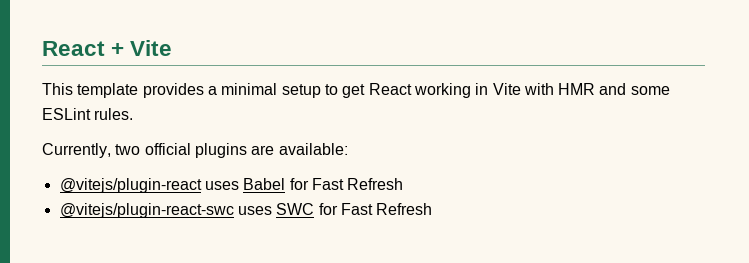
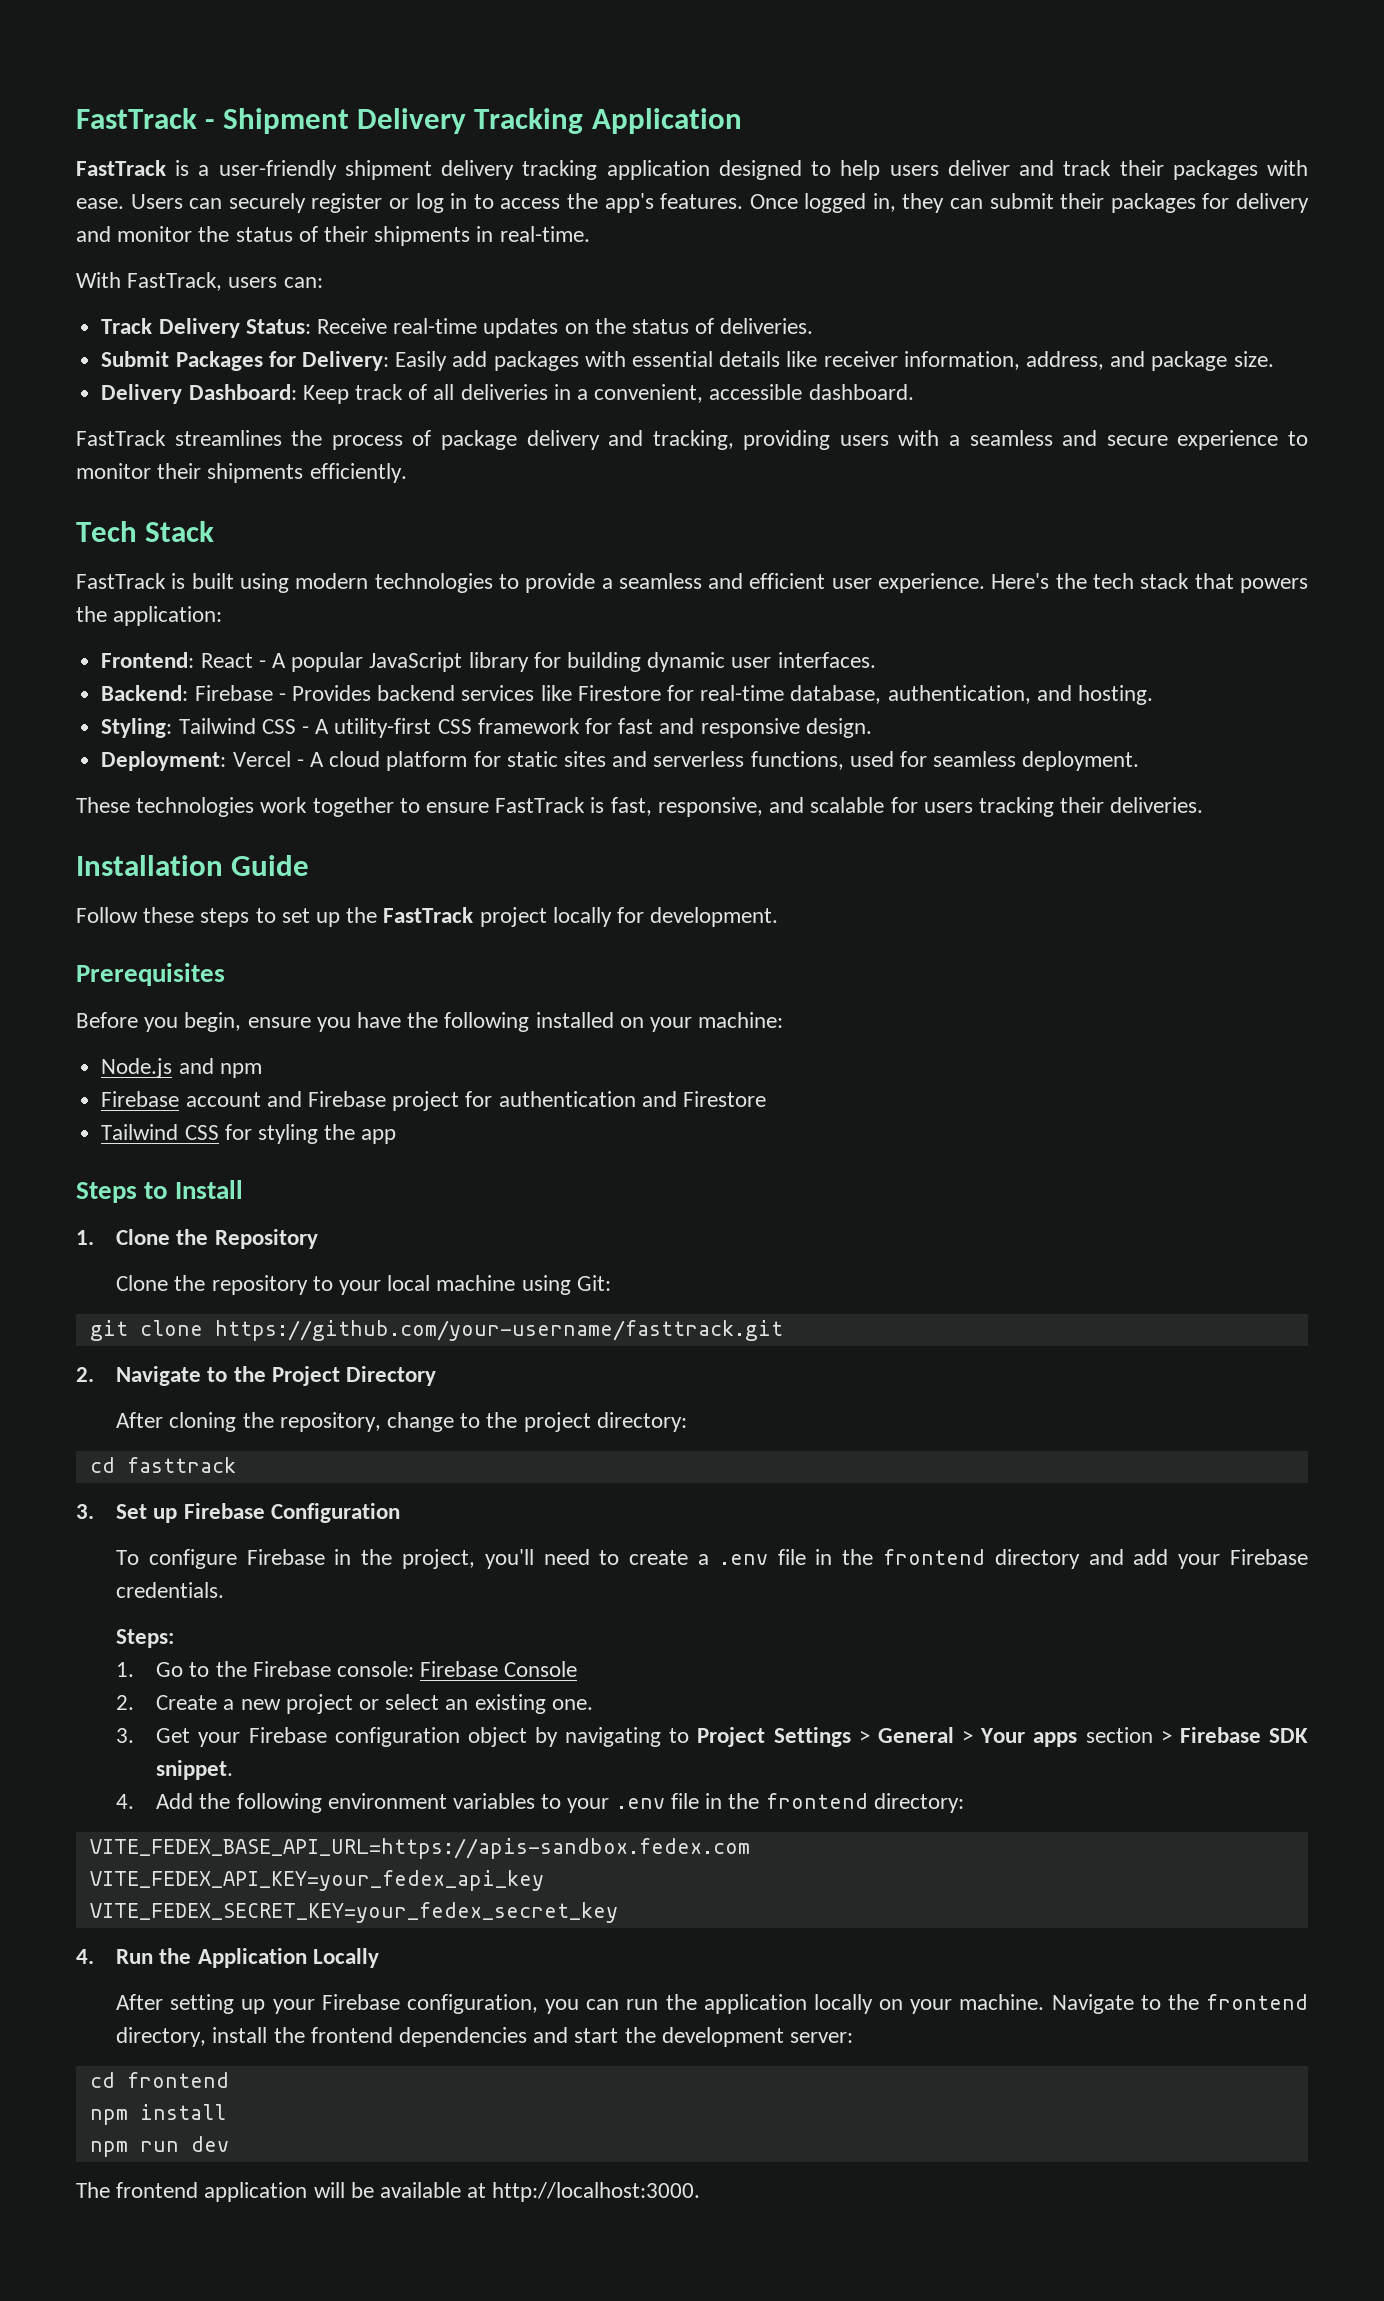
- React + Vite
- This template provides a minimal setup to get React working in Vite with HMR and some ESLint rules.
- Currently, two official plugins are available:
- @vitejs/plugin-react uses Babel for Fast Refresh
- @vitejs/plugin-react-swc uses SWC for Fast Refresh
+ FastTrack - Shipment Delivery Tracking Application
+ FastTrack is a user-friendly shipment delivery tracking application designed to help users deliver and track their packages with ease. Users can securely register or log in to access the app's features. Once logged in, they can submit their packages for delivery and monitor the status of their shipments in real-time.
+ With FastTrack, users can:
+ Track Delivery Status: Receive real-time updates on the status of deliveries.
+ Submit Packages for Delivery: Easily add packages with essential details like receiver information, address, and package size.
+ Delivery Dashboard: Keep track of all deliveries in a convenient, accessible dashboard.
+ FastTrack streamlines the process of package delivery and tracking, providing users with a seamless and secure experience to monitor their shipments efficiently.
+ Tech Stack
+ FastTrack is built using modern technologies to provide a seamless and efficient user experience. Here's the tech stack that powers the application:
+ Frontend: React - A popular JavaScript library for building dynamic user interfaces.
+ Backend: Firebase - Provides backend services like Firestore for real-time database, authentication, and hosting.
+ Styling: Tailwind CSS - A utility-first CSS framework for fast and responsive design.
+ Deployment: Vercel - A cloud platform for static sites and serverless functions, used for seamless deployment.
+ These technologies work together to ensure FastTrack is fast, responsive, and scalable for users tracking their deliveries.
+ Installation Guide
+ Follow these steps to set up the FastTrack project locally for development.
+ Prerequisites
+ Before you begin, ensure you have the following installed on your machine:
+ Node.js and npm
+ Firebase account and Firebase project for authentication and Firestore
+ Tailwind CSS for styling the app
+ Steps to Install
+ 1. Clone the Repository
+ Clone the repository to your local machine using Git:
+ git clone https://github.com/your-username/fasttrack.git
+ 2. Navigate to the Project Directory
+ After cloning the repository, change to the project directory:
+ cd fasttrack
+ 3. Set up Firebase Configuration
+ To configure Firebase in the project, you'll need to create a .env file in the frontend directory and add your Firebase credentials.
+ Steps:
+ 1. Go to the Firebase console: Firebase Console
+ 2. Create a new project or select an existing one.
+ 3. Get your Firebase configuration object by navigating to Project Settings > General > Your apps section > Firebase SDK snippet.
+ 4. Add the following environment variables to your .env file in the frontend directory:
+ VITE_FEDEX_BASE_API_URL=https://apis-sandbox.fedex.com
+ VITE_FEDEX_API_KEY=your_fedex_api_key
+ VITE_FEDEX_SECRET_KEY=your_fedex_secret_key
+ 4. Run the Application Locally
+ After setting up your Firebase configuration, you can run the application locally on your machine. Navigate to the frontend directory, install the frontend dependencies and start the development server:
+ cd frontend
+ npm install
+ npm run dev
+ The frontend application will be available at http://localhost:3000.

